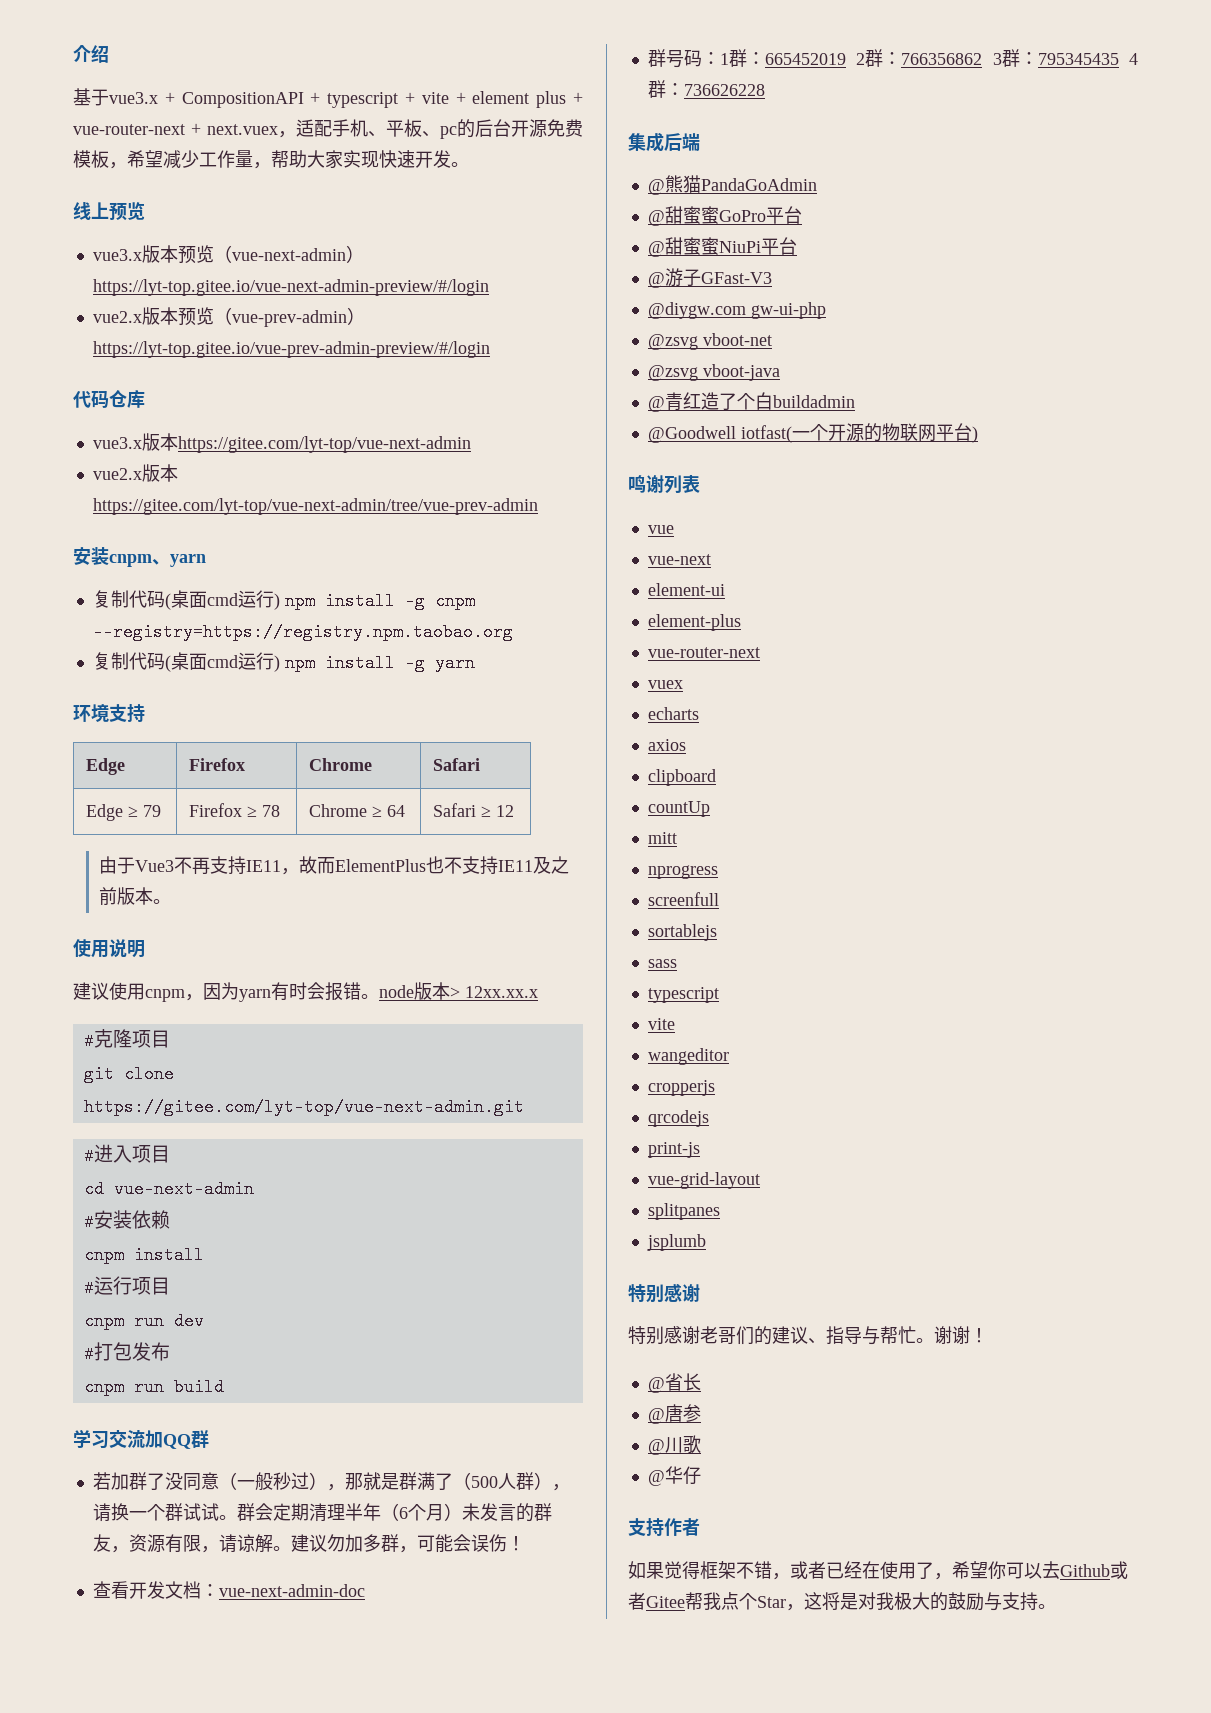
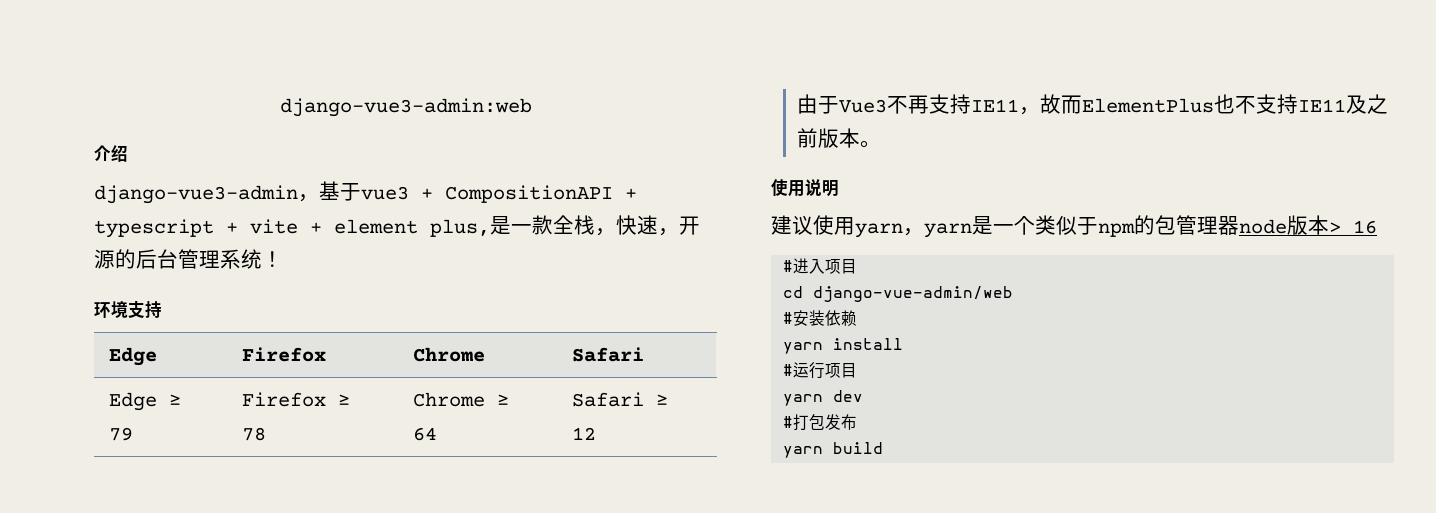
+ django-vue3-admin:web
- 基于vue3.x + CompositionAPI + typescript + vite + element plus + vue-router-next + next.vuex，适配手机、平板、pc的后台开源免费模板，希望减少工作量，帮助大家实现快速开发。
- 线上预览
- vue3.x版本预览（vue-next-admin）https://lyt-top.gitee.io/vue-next-admin-preview/#/login
- vue2.x版本预览（vue-prev-admin）https://lyt-top.gitee.io/vue-prev-admin-preview/#/login
- 代码仓库
- vue3.x版本https://gitee.com/lyt-top/vue-next-admin
- vue2.x版本https://gitee.com/lyt-top/vue-next-admin/tree/vue-prev-admin
- 安装cnpm、yarn
- 复制代码(桌面cmd运行) npm install -g cnpm --registry=https://registry.npm.taobao.org
- 复制代码(桌面cmd运行) npm install -g yarn
+ django-vue3-admin，基于vue3 + CompositionAPI + typescript + vite + element plus,是一款全栈，快速，开源的后台管理系统！
- 建议使用cnpm，因为yarn有时会报错。node版本> 12xx.xx.x
- #克隆项目
- git clone https://gitee.com/lyt-top/vue-next-admin.git
+ 建议使用yarn，yarn是一个类似于npm的包管理器node版本> 16
- cd vue-next-admin
+ cd django-vue-admin/web
- cnpm install
+ yarn install
- cnpm run dev
+ yarn dev
- cnpm run build
+ yarn build
- 学习交流加QQ群
- 若加群了没同意（一般秒过），那就是群满了（500人群），请换一个群试试。群会定期清理半年（6个月）未发言的群友，资源有限，请谅解。建议勿加多群，可能会误伤！
- 查看开发文档：vue-next-admin-doc
- 群号码：1群：665452019 2群：766356862 3群：795345435 4群：736626228
- 集成后端
- @熊猫PandaGoAdmin
- @甜蜜蜜GoPro平台
- @甜蜜蜜NiuPi平台
- @游子GFast-V3
- @diygw.com gw-ui-php
- @zsvg vboot-net
- @zsvg vboot-java
- @青红造了个白buildadmin
- @Goodwell iotfast(一个开源的物联网平台)
- 鸣谢列表
- vue
- vue-next
- element-ui
- element-plus
- vue-router-next
- vuex
- echarts
- axios
- clipboard
- countUp
- mitt
- nprogress
- screenfull
- sortablejs
- sass
- typescript
- vite
- wangeditor
- cropperjs
- qrcodejs
- print-js
- vue-grid-layout
- splitpanes
- jsplumb
- 特别感谢
- 特别感谢老哥们的建议、指导与帮忙。谢谢！
- @省长
- @唐参
- @川歌
- @华仔
- 支持作者
- 如果觉得框架不错，或者已经在使用了，希望你可以去Github或者Gitee帮我点个Star，这将是对我极大的鼓励与支持。

